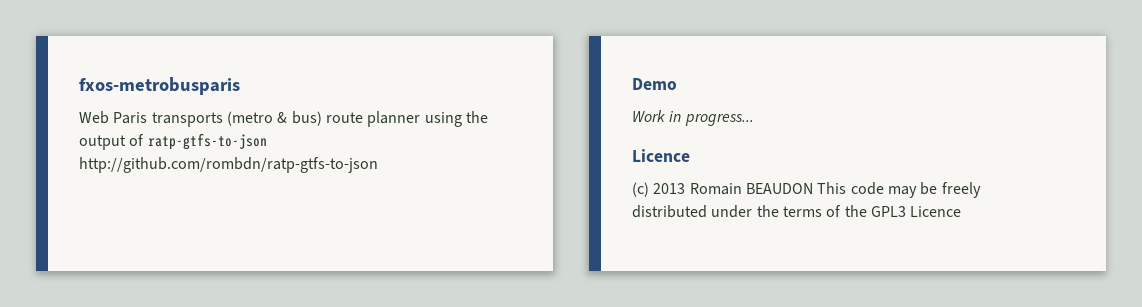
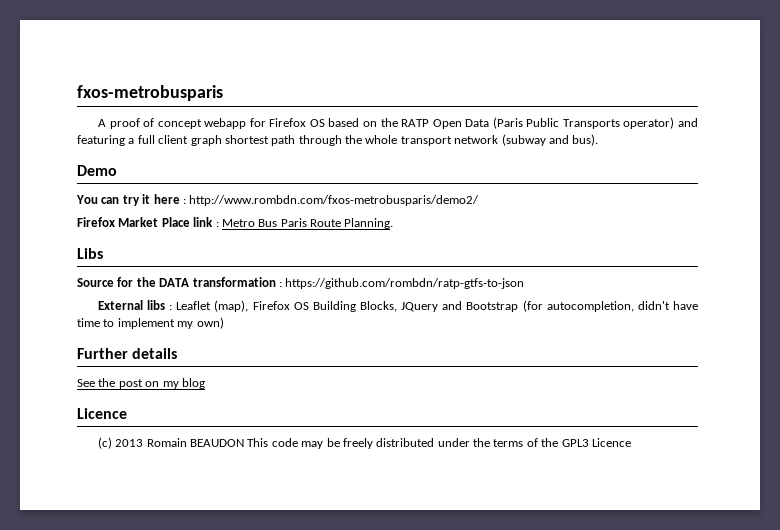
- Web Paris transports (metro & bus) route planner using the output of ratp-gtfs-to-json http://github.com/rombdn/ratp-gtfs-to-json
+ A proof of concept webapp for Firefox OS based on the RATP Open Data (Paris Public Transports operator) and featuring a full client graph shortest path through the whole transport network (subway and bus).
  Demo
- Work in progress...
+ You can try it here : http://www.rombdn.com/fxos-metrobusparis/demo2/
+ Firefox Market Place link : Metro Bus Paris Route Planning.
+ Libs
+ Source for the DATA transformation : https://github.com/rombdn/ratp-gtfs-to-json
+ External libs : Leaflet (map), Firefox OS Building Blocks, JQuery and Bootstrap (for autocompletion, didn't have time to implement my own)
+ Further details
+ See the post on my blog

